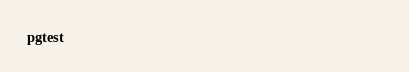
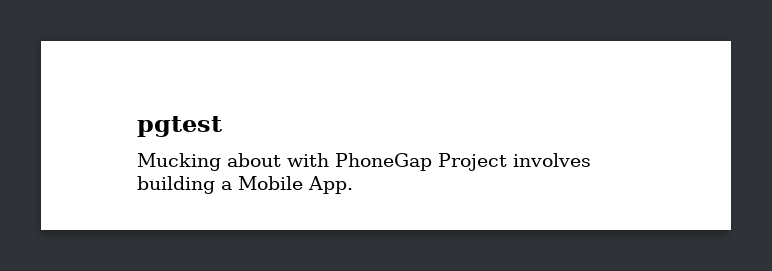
+ Mucking about with PhoneGap Project involves building a Mobile App.

